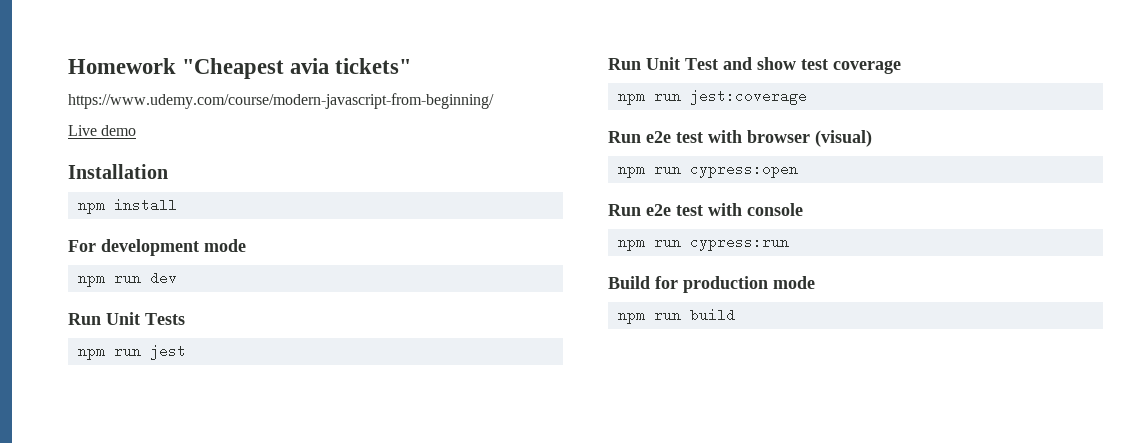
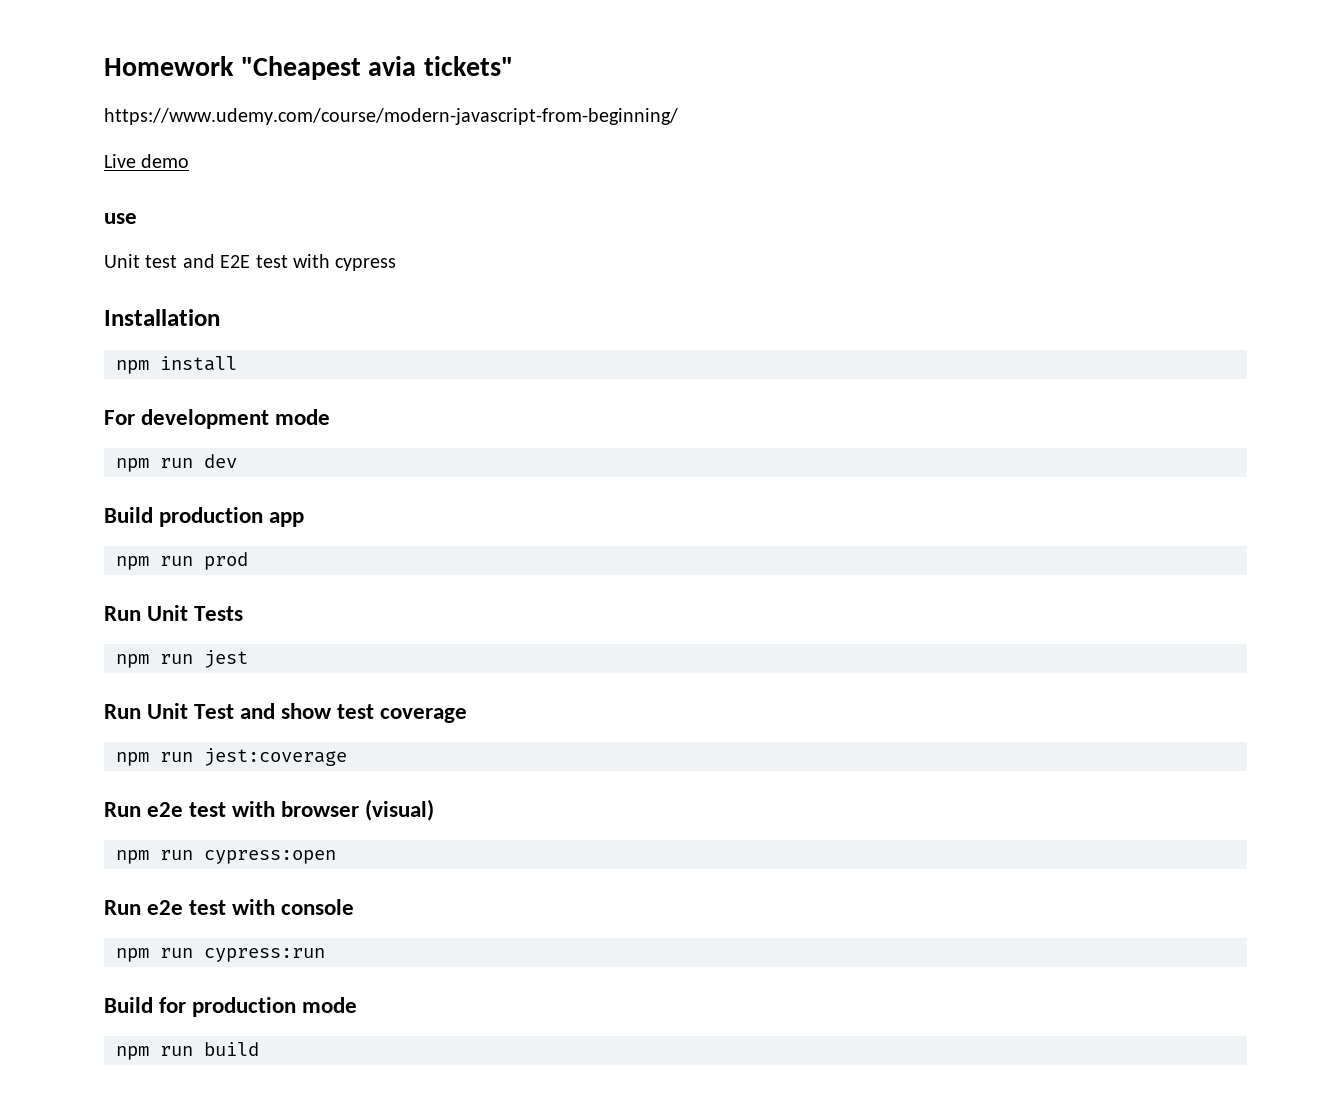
+ use
+ Unit test and E2E test with cypress
+ Build production app
+ npm run prod

